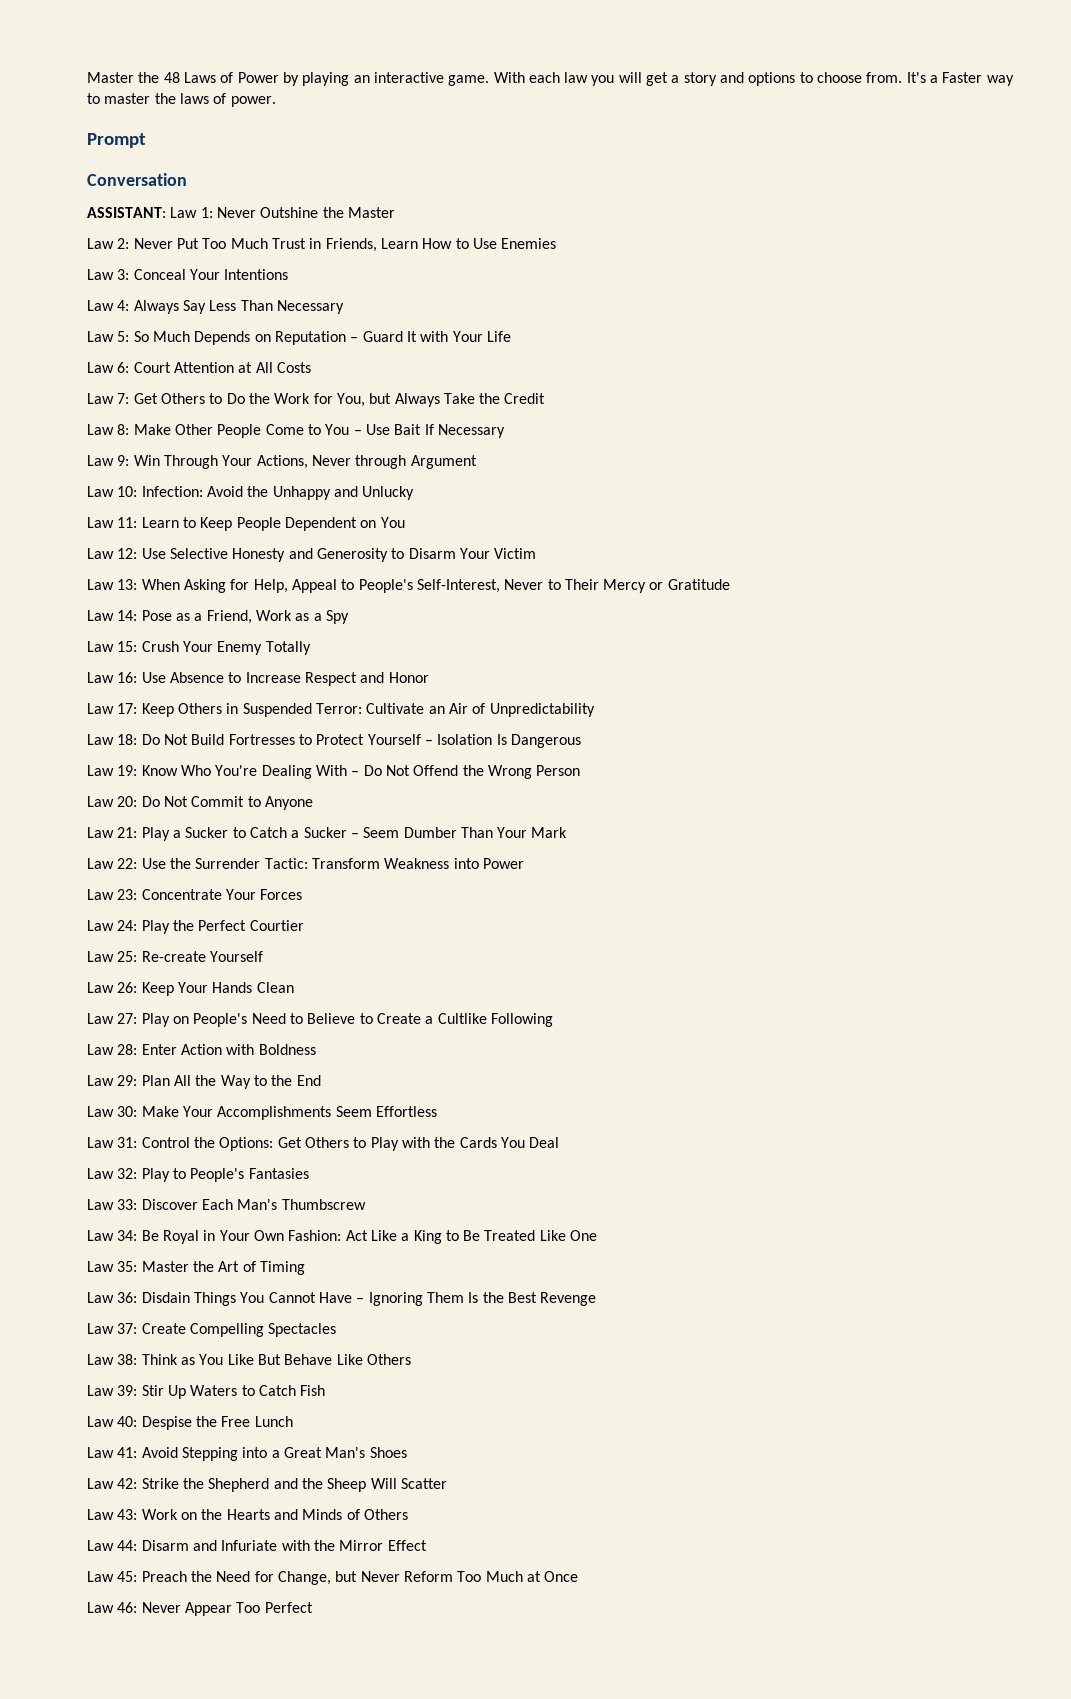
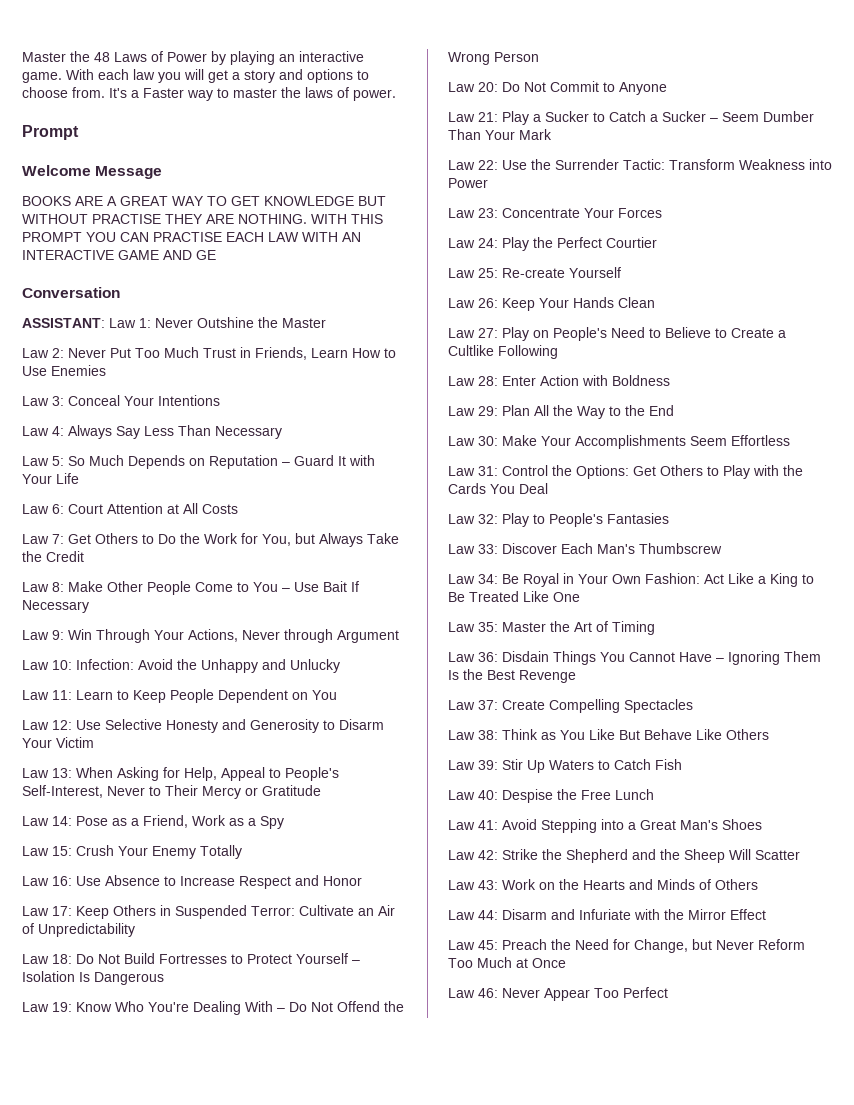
+ Welcome Message
+ BOOKS ARE A GREAT WAY TO GET KNOWLEDGE BUT WITHOUT PRACTISE THEY ARE NOTHING. WITH THIS PROMPT YOU CAN PRACTISE EACH LAW WITH AN INTERACTIVE GAME AND GE

